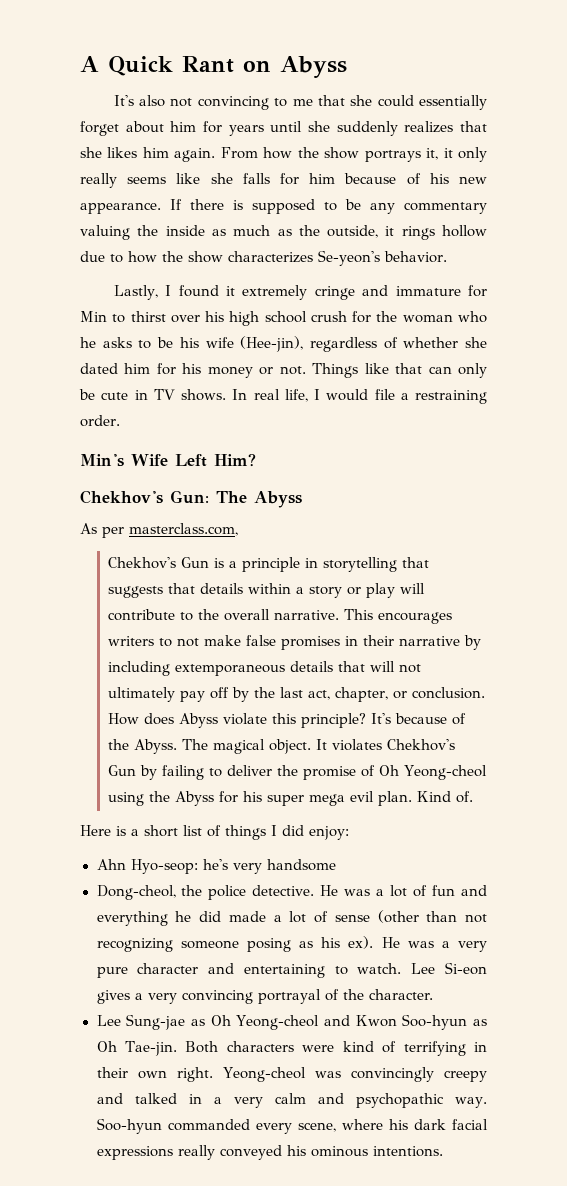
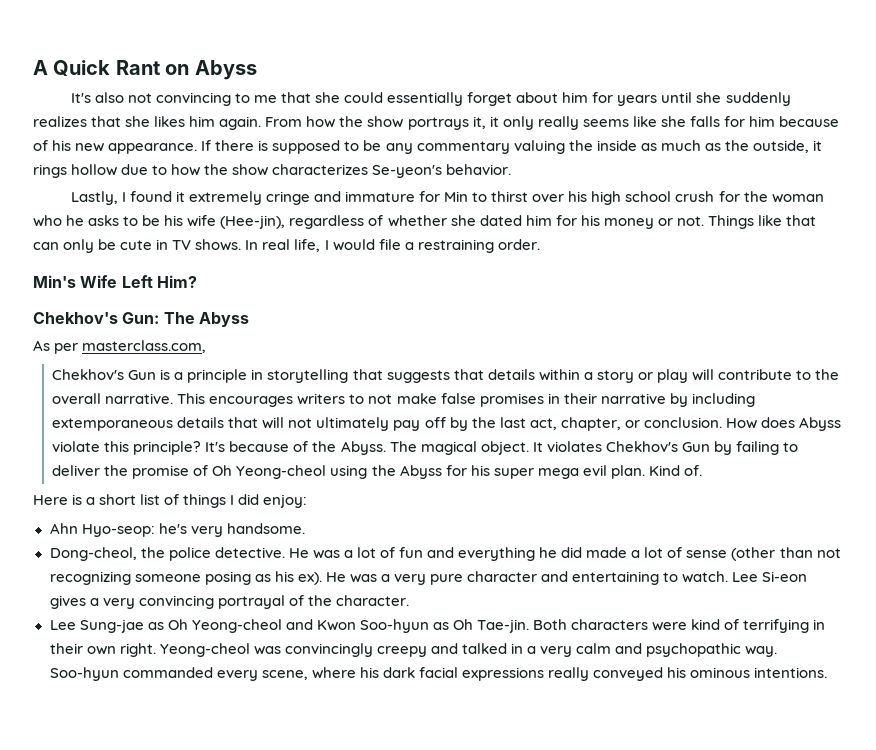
- Ahn Hyo-seop: he's very handsome
+ Ahn Hyo-seop: he's very handsome.

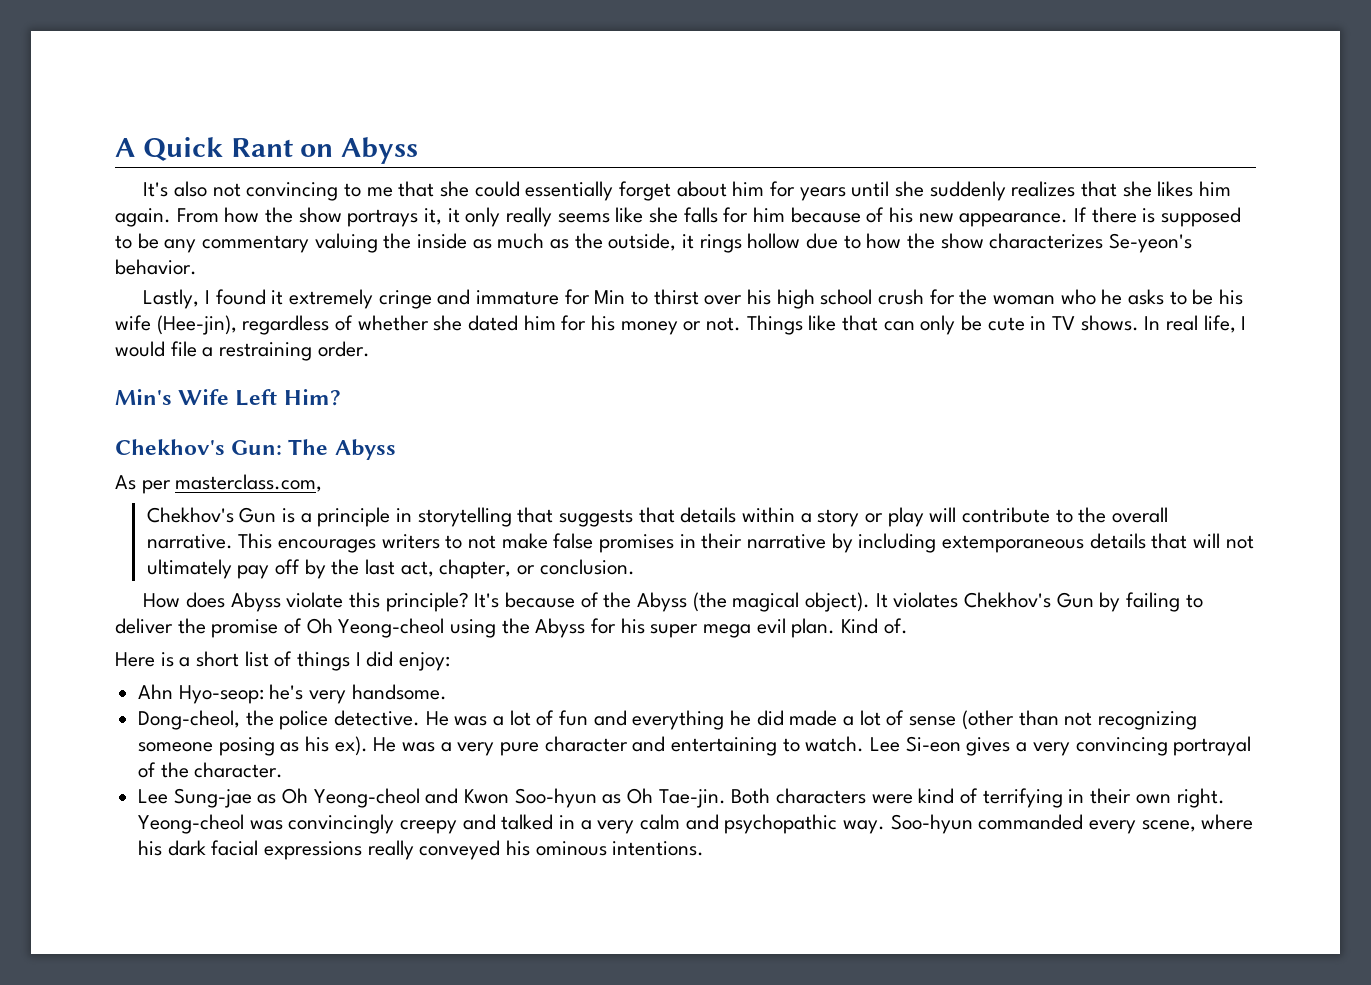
- This encourages writers to not make false promises in their narrative by including extemporaneous details that will not ultimately pay off by the last act, chapter, or conclusion. How does Abyss violate this principle?
+ This encourages writers to not make false promises in their narrative by including extemporaneous details that will not ultimately pay off by the last act, chapter, or conclusion.
+ How does Abyss violate this principle?
- It's because of the Abyss. The magical object.
+ It's because of the Abyss (the magical object).

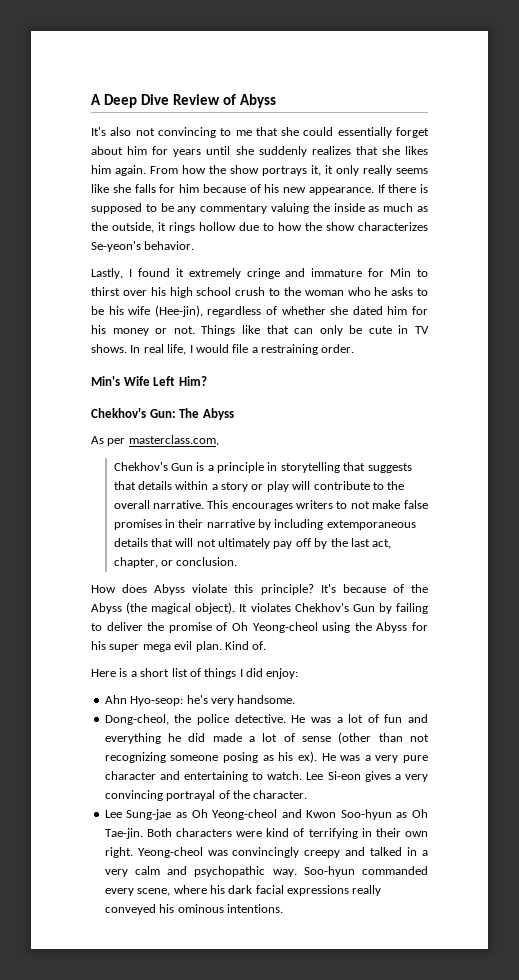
- A Quick Rant on Abyss
+ A Deep Dive Review of Abyss
- Lastly, I found it extremely cringe and immature for Min to thirst over his high school crush for the woman who he asks to be his wife (Hee-jin), regardless of whether she dated him for his money or not.
+ Lastly, I found it extremely cringe and immature for Min to thirst over his high school crush to the woman who he asks to be his wife (Hee-jin), regardless of whether she dated him for his money or not.

